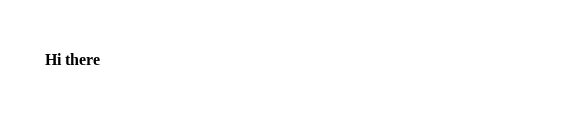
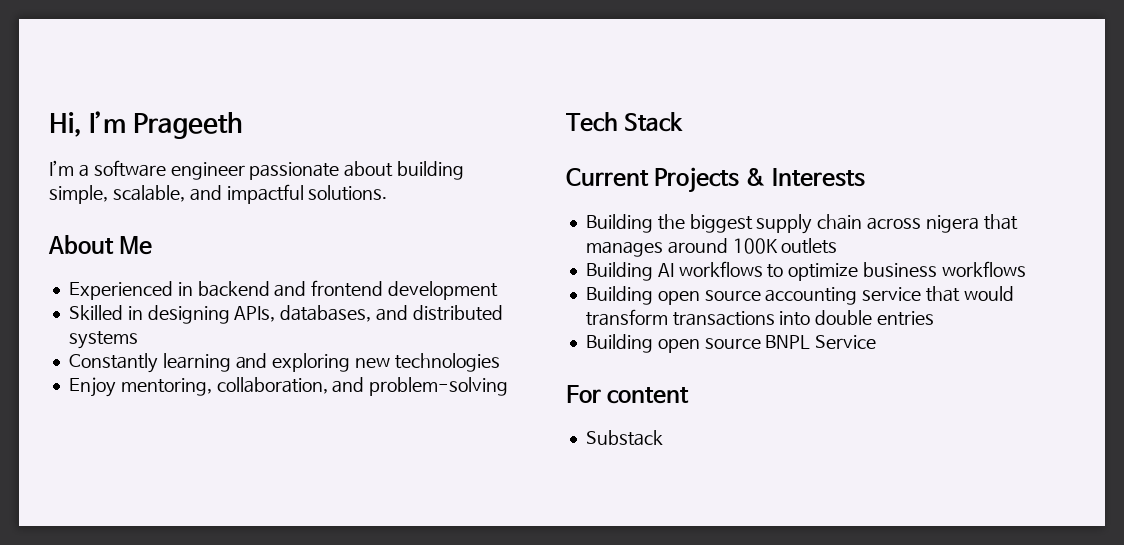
- Hi there
+ Hi, I’m Prageeth
+ I’m a software engineer passionate about building simple, scalable, and impactful solutions.
+ About Me
+ Experienced in backend and frontend development
+ Skilled in designing APIs, databases, and distributed systems
+ Constantly learning and exploring new technologies
+ Enjoy mentoring, collaboration, and problem-solving
+ Tech Stack
+ Current Projects & Interests
+ Building the biggest supply chain across nigera that manages around 100K outlets
+ Building AI workflows to optimize business workflows
+ Building open source accounting service that would transform transactions into double entries
+ Building open source BNPL Service
+ For content
+ Substack

